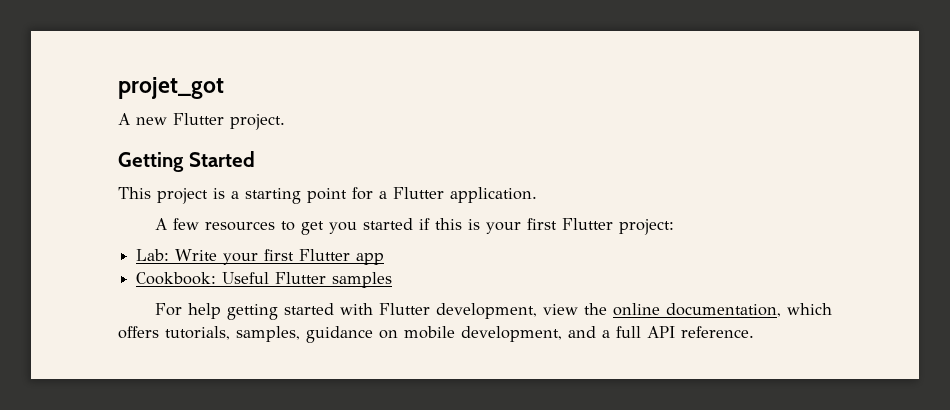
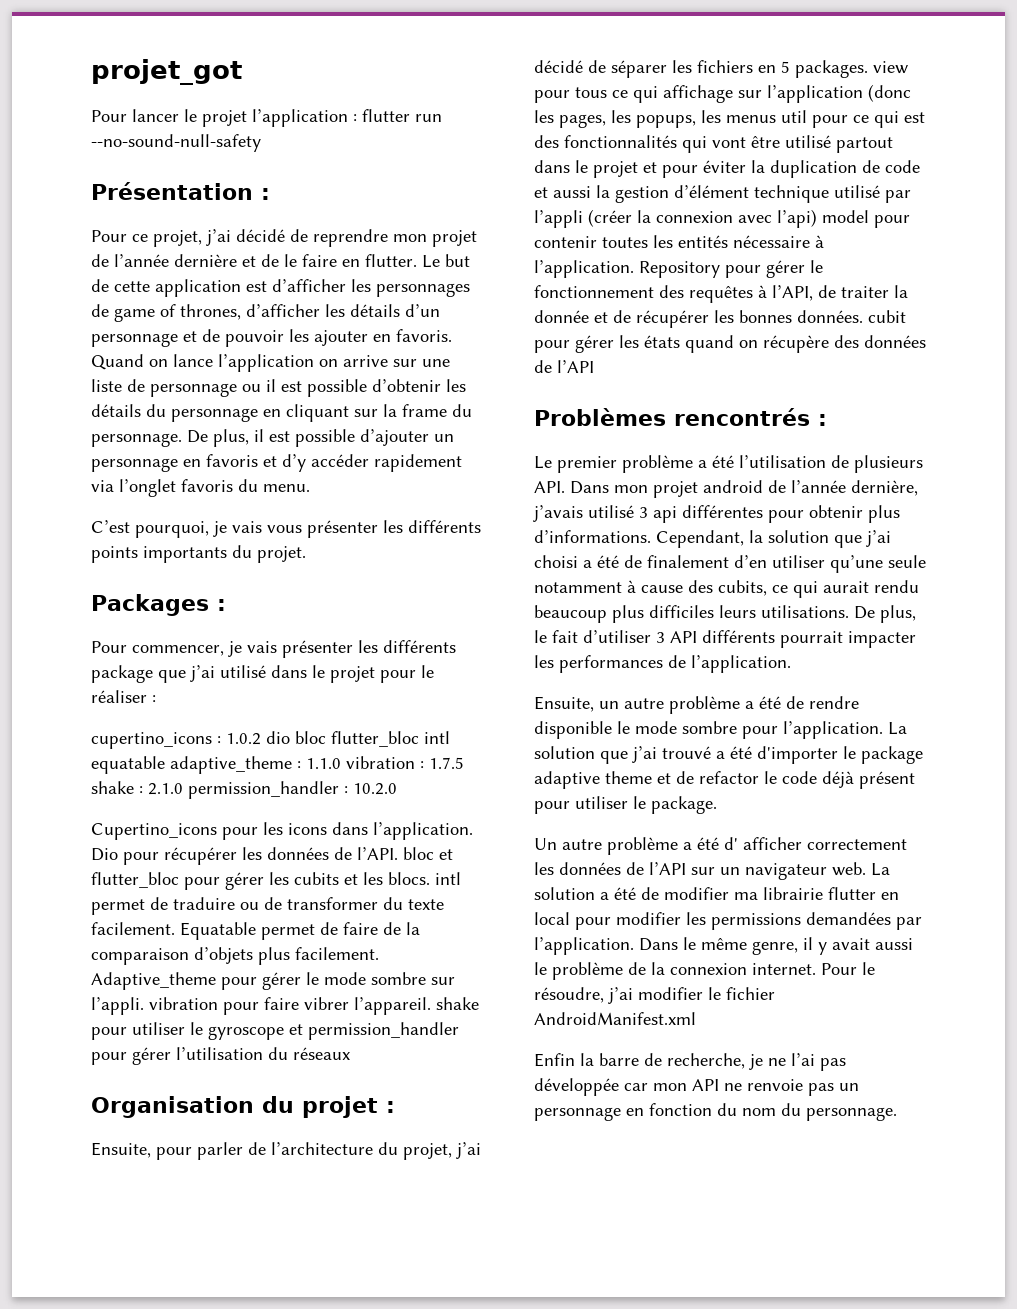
- A new Flutter project.
- Getting Started
- This project is a starting point for a Flutter application.
- A few resources to get you started if this is your first Flutter project:
- Lab: Write your first Flutter app
- Cookbook: Useful Flutter samples
- For help getting started with Flutter development, view the online documentation, which offers tutorials, samples, guidance on mobile development, and a full API reference.
+ Pour lancer le projet l’application : flutter run --no-sound-null-safety
+ Présentation :
+ Pour ce projet, j’ai décidé de reprendre mon projet de l’année dernière et de le faire en flutter. Le but de cette application est d’afficher les personnages de game of thrones, d’afficher les détails d’un personnage et de pouvoir les ajouter en favoris. Quand on lance l’application on arrive sur une liste de personnage ou il est possible d’obtenir les détails du personnage en cliquant sur la frame du personnage. De plus, il est possible d’ajouter un personnage en favoris et d’y accéder rapidement via l’onglet favoris du menu.
+ C’est pourquoi, je vais vous présenter les différents points importants du projet.
+ Packages :
+ Pour commencer, je vais présenter les différents package que j’ai utilisé dans le projet pour le réaliser :
+ cupertino_icons : 1.0.2 dio bloc flutter_bloc intl equatable adaptive_theme : 1.1.0 vibration : 1.7.5 shake : 2.1.0 permission_handler : 10.2.0
+ Cupertino_icons pour les icons dans l’application. Dio pour récupérer les données de l’API. bloc et flutter_bloc pour gérer les cubits et les blocs. intl permet de traduire ou de transformer du texte facilement. Equatable permet de faire de la comparaison d’objets plus facilement. Adaptive_theme pour gérer le mode sombre sur l’appli. vibration pour faire vibrer l’appareil. shake pour utiliser le gyroscope et permission_handler pour gérer l’utilisation du réseaux
+ Organisation du projet :
+ Ensuite, pour parler de l’architecture du projet, j’ai décidé de séparer les fichiers en 5 packages. view pour tous ce qui affichage sur l’application (donc les pages, les popups, les menus util pour ce qui est des fonctionnalités qui vont être utilisé partout dans le projet et pour éviter la duplication de code et aussi la gestion d’élément technique utilisé par l’appli (créer la connexion avec l’api) model pour contenir toutes les entités nécessaire à l’application. Repository pour gérer le fonctionnement des requêtes à l’API, de traiter la donnée et de récupérer les bonnes données. cubit pour gérer les états quand on récupère des données de l’API
+ Problèmes rencontrés :
+ Le premier problème a été l’utilisation de plusieurs API. Dans mon projet android de l’année dernière, j’avais utilisé 3 api différentes pour obtenir plus d’informations. Cependant, la solution que j’ai choisi a été de finalement d’en utiliser qu’une seule notamment à cause des cubits, ce qui aurait rendu beaucoup plus difficiles leurs utilisations. De plus, le fait d’utiliser 3 API différents pourrait impacter les performances de l’application.
+ Ensuite, un autre problème a été de rendre disponible le mode sombre pour l’application. La solution que j’ai trouvé a été d'importer le package adaptive theme et de refactor le code déjà présent pour utiliser le package.
+ Un autre problème a été d' afficher correctement les données de l’API sur un navigateur web. La solution a été de modifier ma librairie flutter en local pour modifier les permissions demandées par l’application. Dans le même genre, il y avait aussi le problème de la connexion internet. Pour le résoudre, j’ai modifier le fichier AndroidManifest.xml
+ Enfin la barre de recherche, je ne l’ai pas développée car mon API ne renvoie pas un personnage en fonction du nom du personnage.

